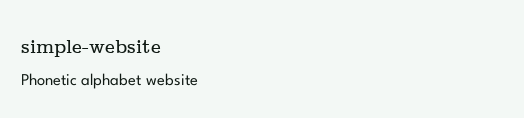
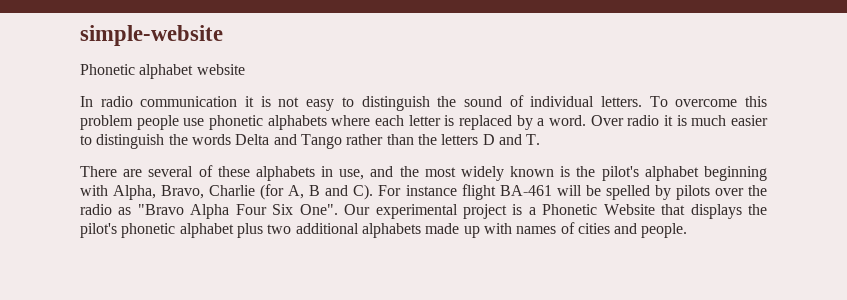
+ In radio communication it is not easy to distinguish the sound of individual letters. To overcome this problem people use phonetic alphabets where each letter is replaced by a word. Over radio it is much easier to distinguish the words Delta and Tango rather than the letters D and T.
+ There are several of these alphabets in use, and the most widely known is the pilot's alphabet beginning with Alpha, Bravo, Charlie (for A, B and C). For instance flight BA-461 will be spelled by pilots over the radio as "Bravo Alpha Four Six One". Our experimental project is a Phonetic Website that displays the pilot's phonetic alphabet plus two additional alphabets made up with names of cities and people.

